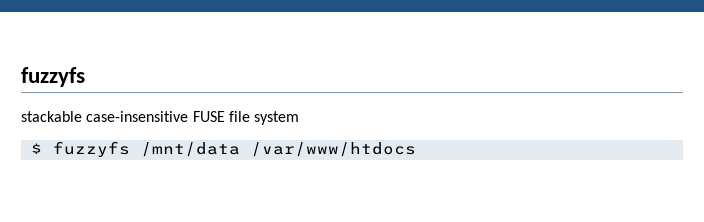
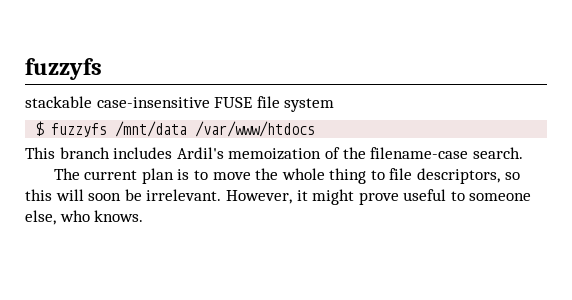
+ This branch includes Ardil's memoization of the filename-case search.
+ The current plan is to move the whole thing to file descriptors, so this will soon be irrelevant. However, it might prove useful to someone else, who knows.

